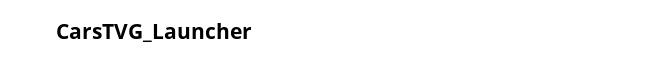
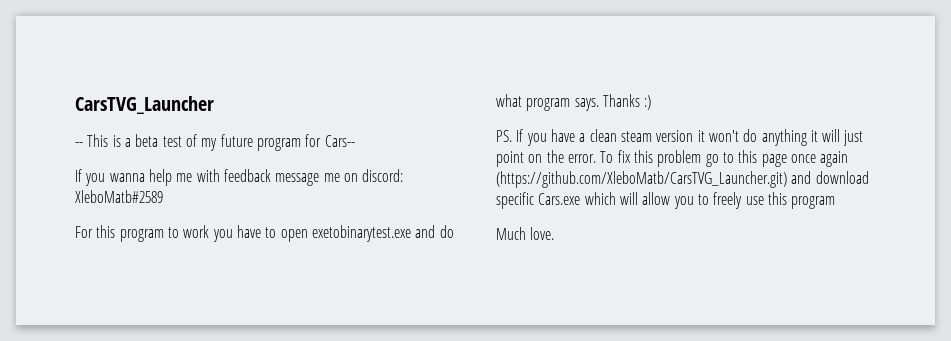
+ -- This is a beta test of my future program for Cars--
+ If you wanna help me with feedback message me on discord: XleboMatb#2589
+ For this program to work you have to open exetobinarytest.exe and do what program says. Thanks :)
+ PS. If you have a clean steam version it won't do anything it will just point on the error. To fix this problem go to this page once again (https://github.com/XleboMatb/CarsTVG_Launcher.git) and download specific Cars.exe which will allow you to freely use this program
+ Much love.

